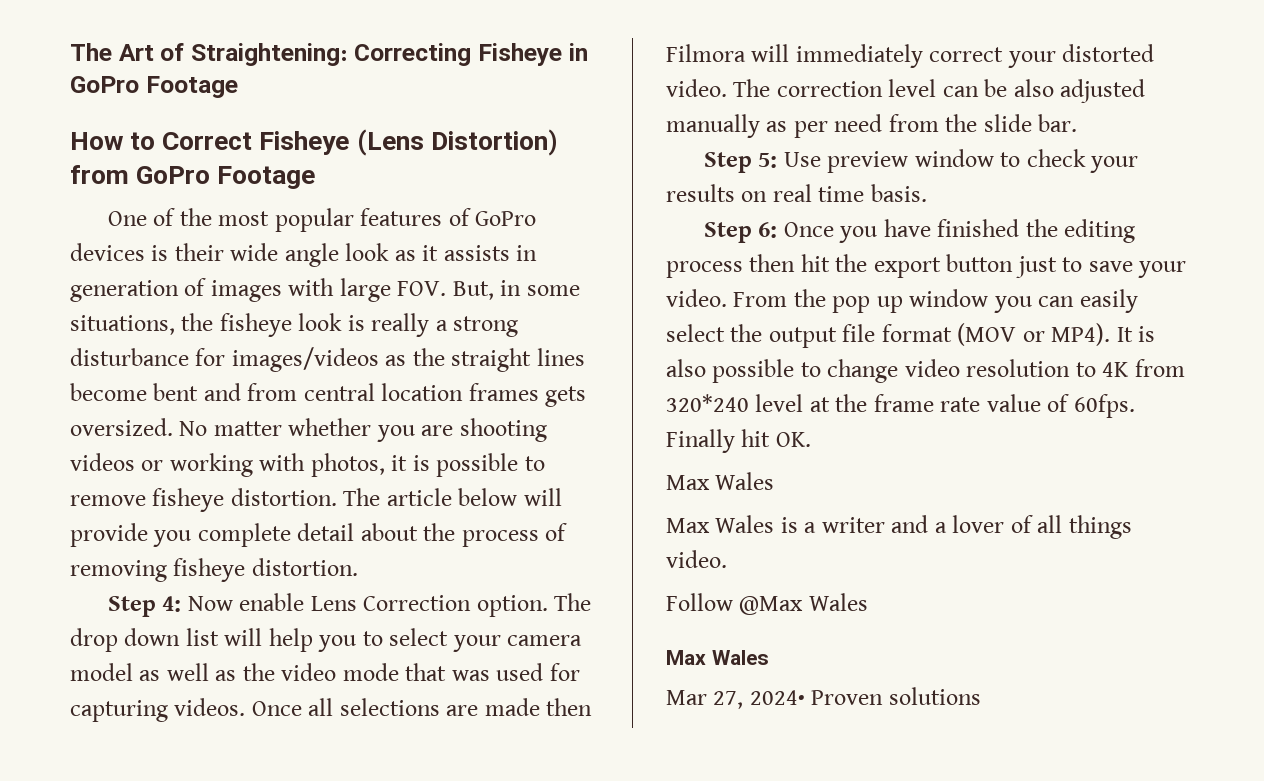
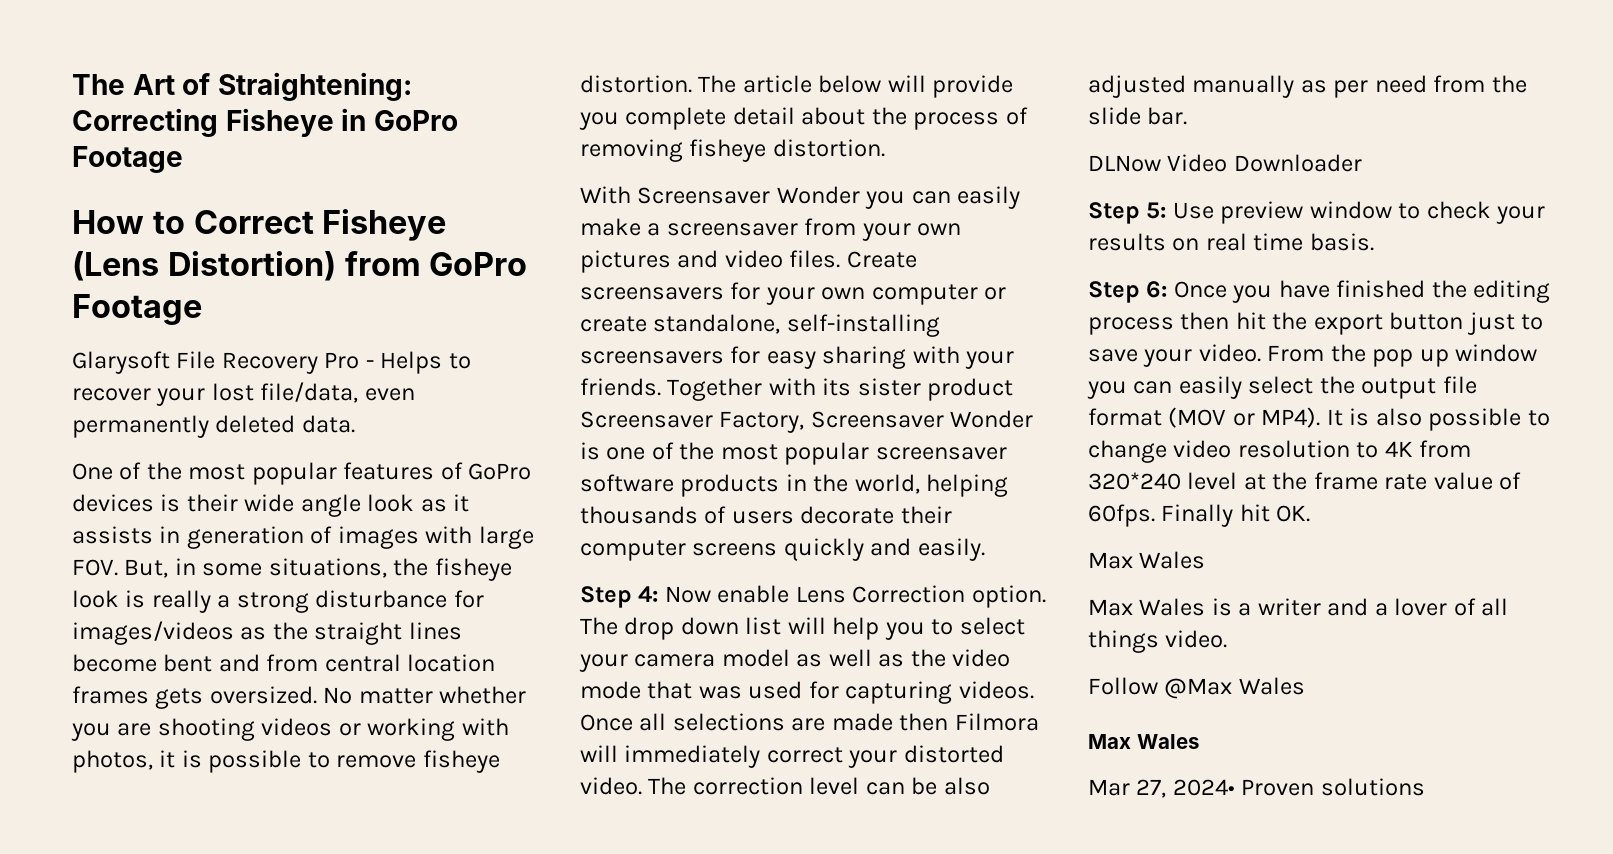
+ Glarysoft File Recovery Pro - Helps to recover your lost file/data, even permanently deleted data.
+ With Screensaver Wonder you can easily make a screensaver from your own pictures and video files. Create screensavers for your own computer or create standalone, self-installing screensavers for easy sharing with your friends. Together with its sister product Screensaver Factory, Screensaver Wonder is one of the most popular screensaver software products in the world, helping thousands of users decorate their computer screens quickly and easily.
+ DLNow Video Downloader

